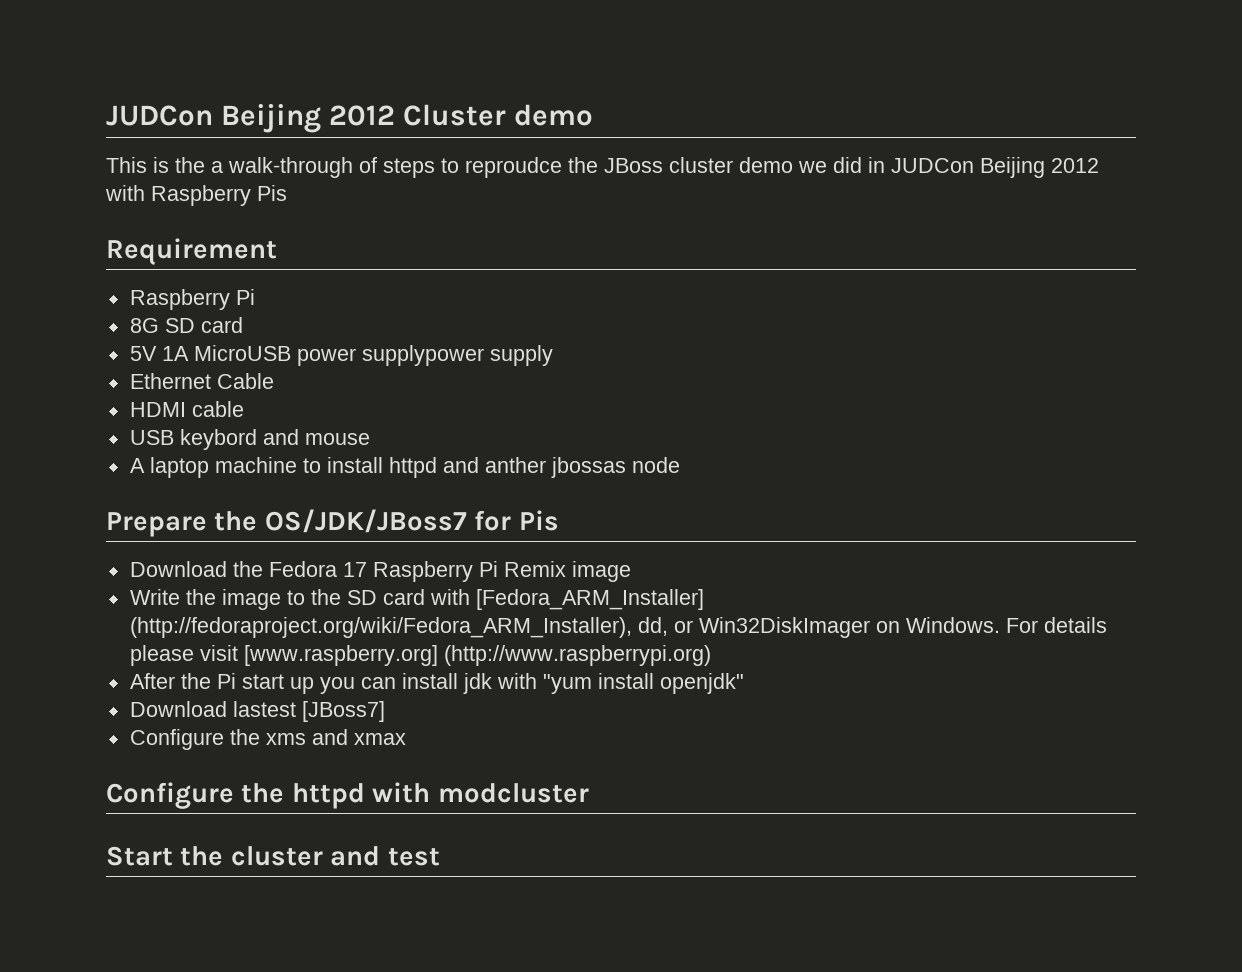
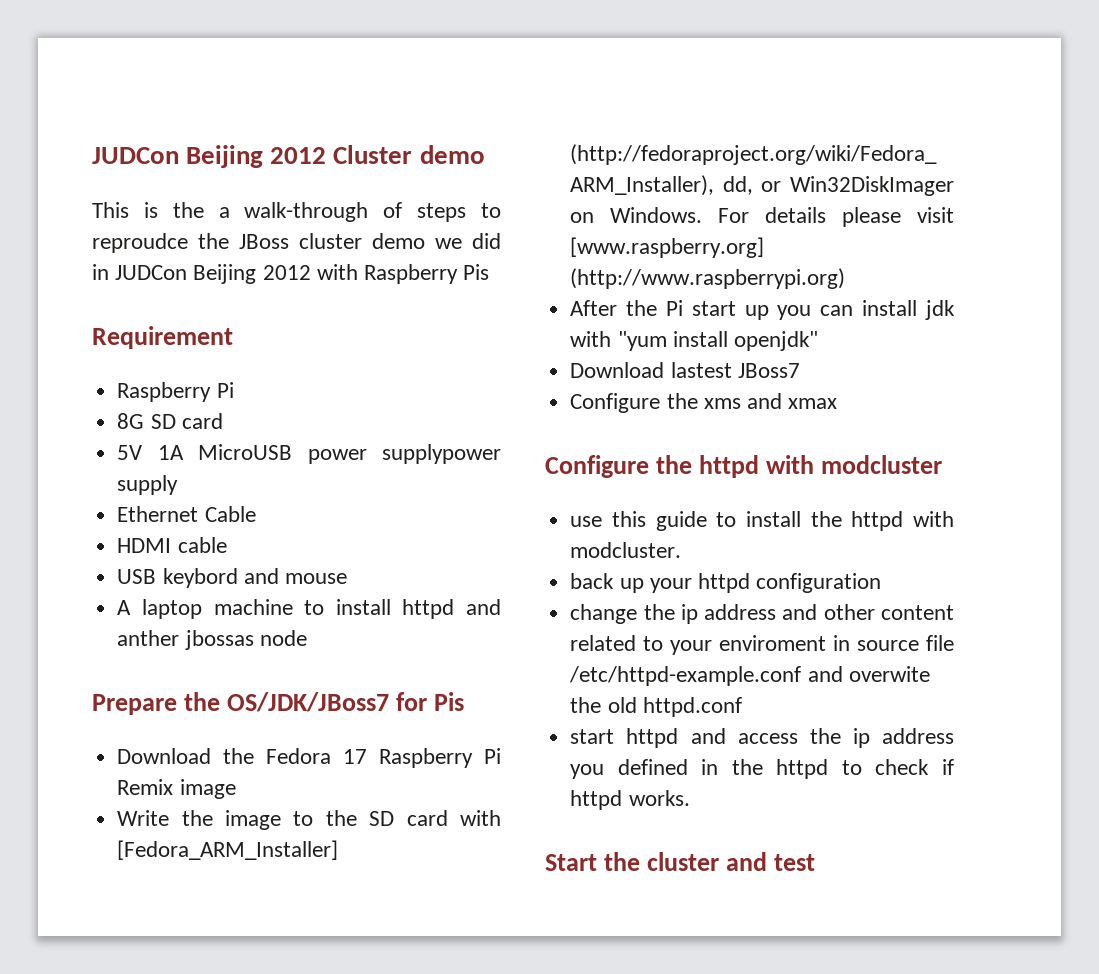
- Download lastest [JBoss7]
+ Download lastest JBoss7
+ use this guide to install the httpd with modcluster.
+ back up your httpd configuration
+ change the ip address and other content related to your enviroment in source file /etc/httpd-example.conf and overwite the old httpd.conf
+ start httpd and access the ip address you defined in the httpd to check if httpd works.

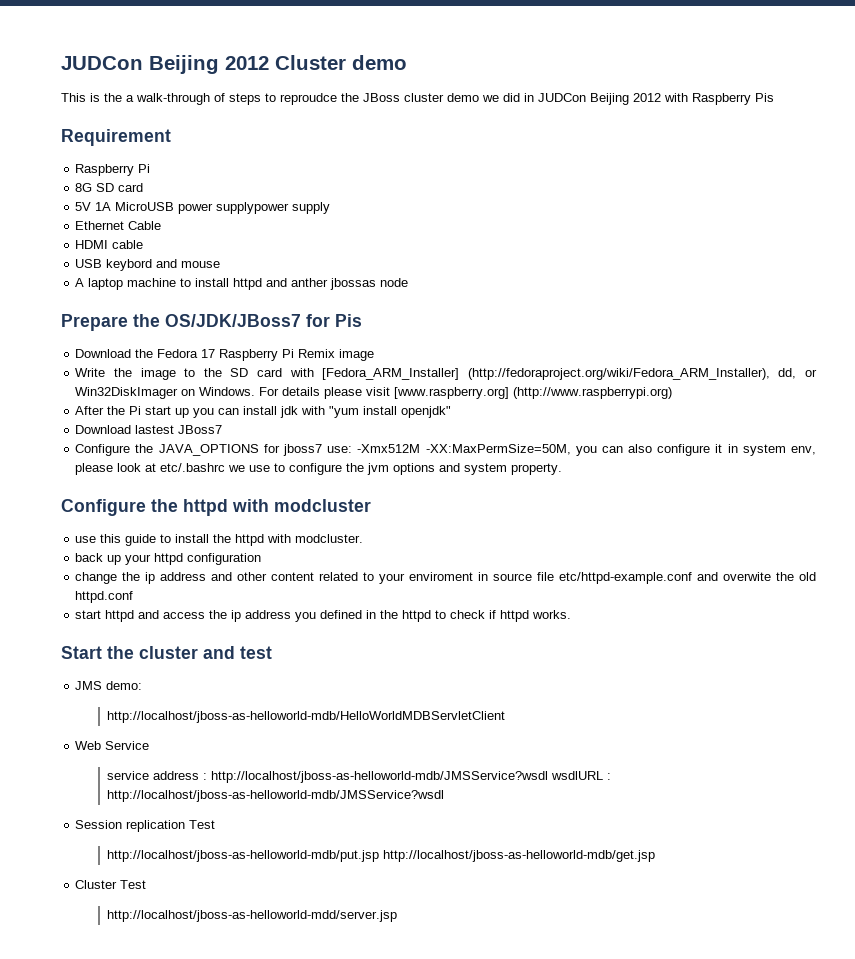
- Configure the xms and xmax
+ Configure the JAVA_OPTIONS for jboss7 use: -Xmx512M -XX:MaxPermSize=50M, you can also configure it in system env, please look at etc/.bashrc we use to configure the jvm options and system property.
- change the ip address and other content related to your enviroment in source file /etc/httpd-example.conf and overwite the old httpd.conf
+ change the ip address and other content related to your enviroment in source file etc/httpd-example.conf and overwite the old httpd.conf
+ JMS demo:
+ http://localhost/jboss-as-helloworld-mdb/HelloWorldMDBServletClient
+ Web Service
+ service address : http://localhost/jboss-as-helloworld-mdb/JMSService?wsdl wsdlURL : http://localhost/jboss-as-helloworld-mdb/JMSService?wsdl
+ Session replication Test
+ http://localhost/jboss-as-helloworld-mdb/put.jsp http://localhost/jboss-as-helloworld-mdb/get.jsp
+ Cluster Test
+ http://localhost/jboss-as-helloworld-mdd/server.jsp

